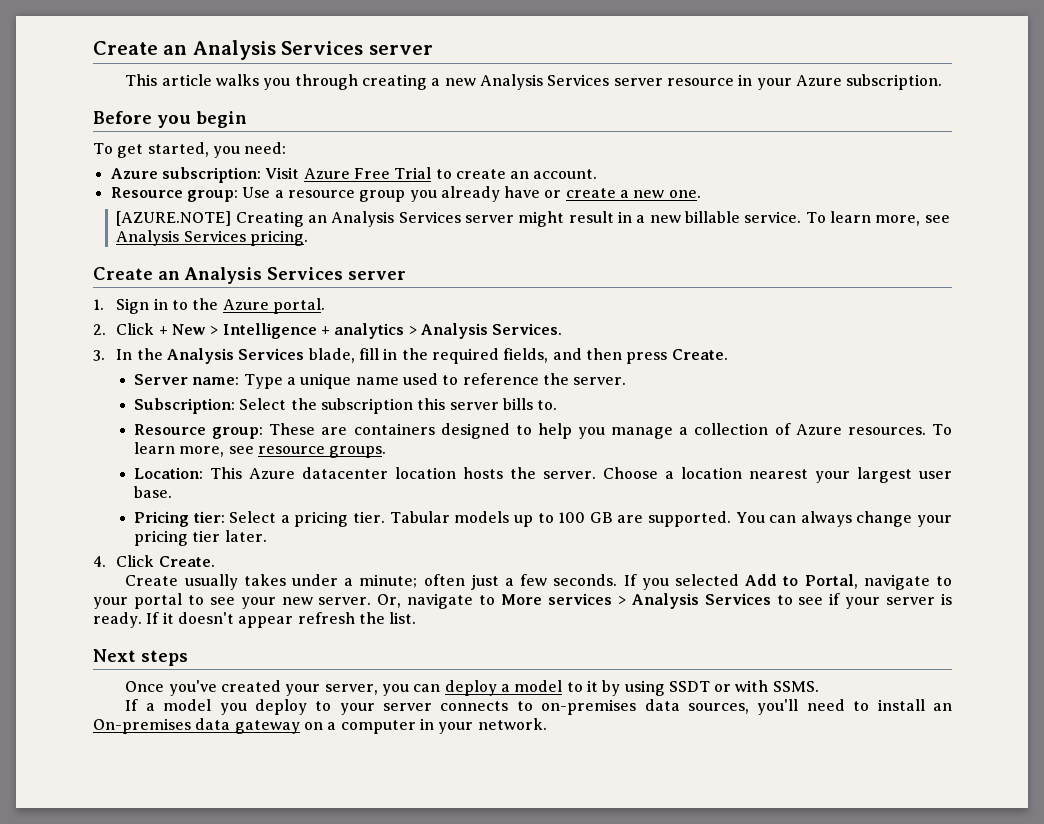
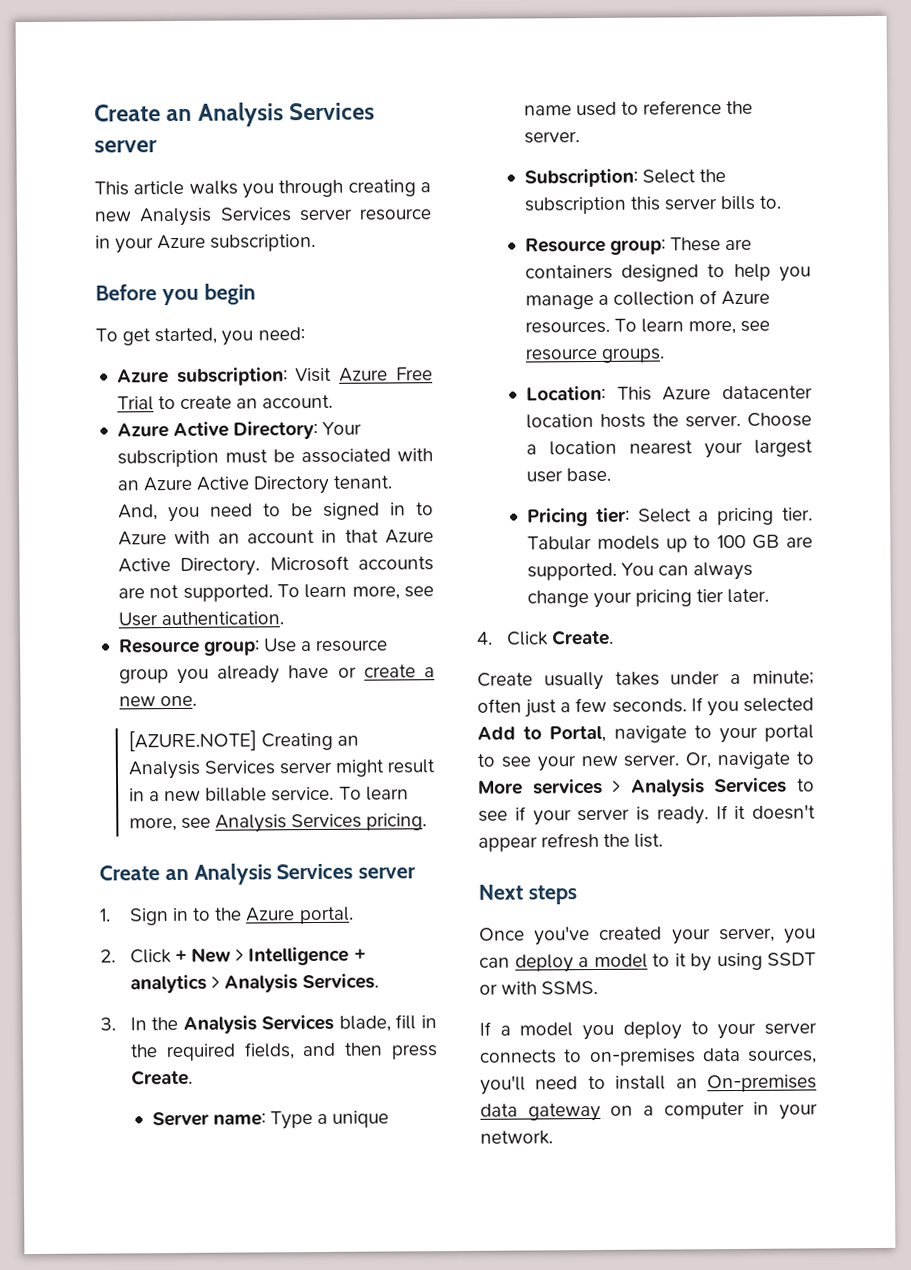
+ Azure Active Directory: Your subscription must be associated with an Azure Active Directory tenant. And, you need to be signed in to Azure with an account in that Azure Active Directory. Microsoft accounts are not supported. To learn more, see User authentication.

